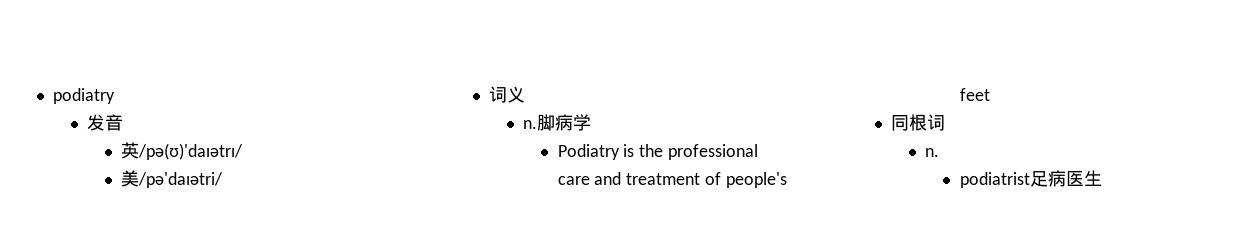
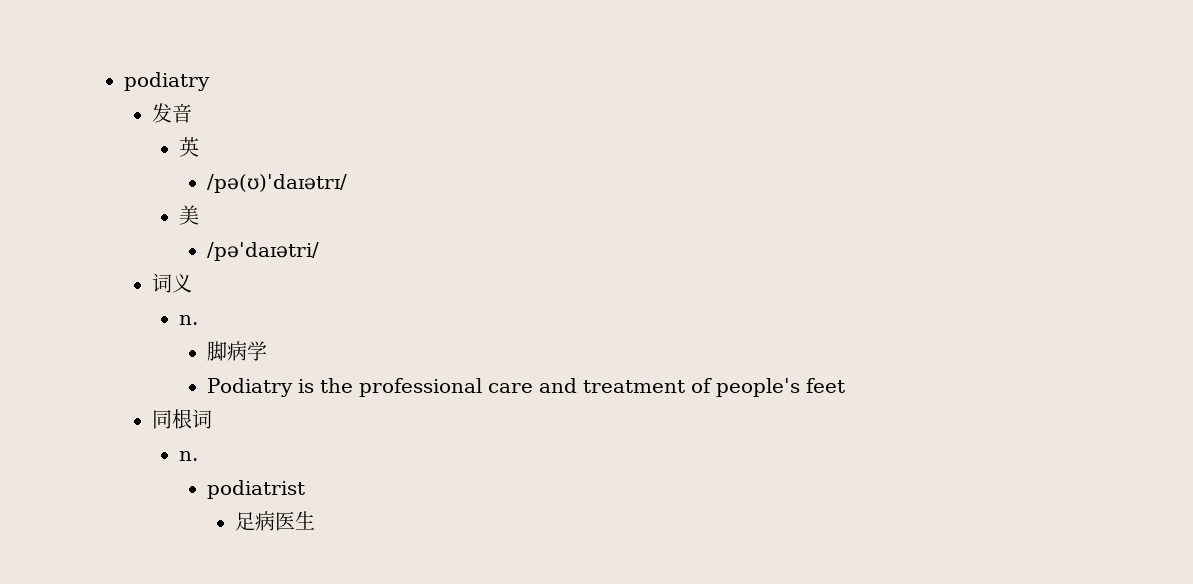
- 英/pə(ʊ)'daɪətrɪ/
+ 英
+ /pə(ʊ)'daɪətrɪ/
- 美/pə'daɪətri/
+ 美
+ /pə'daɪətri/
  词义
- n.脚病学
+ n.
+ 脚病学
- podiatrist足病医生
+ podiatrist
+ 足病医生

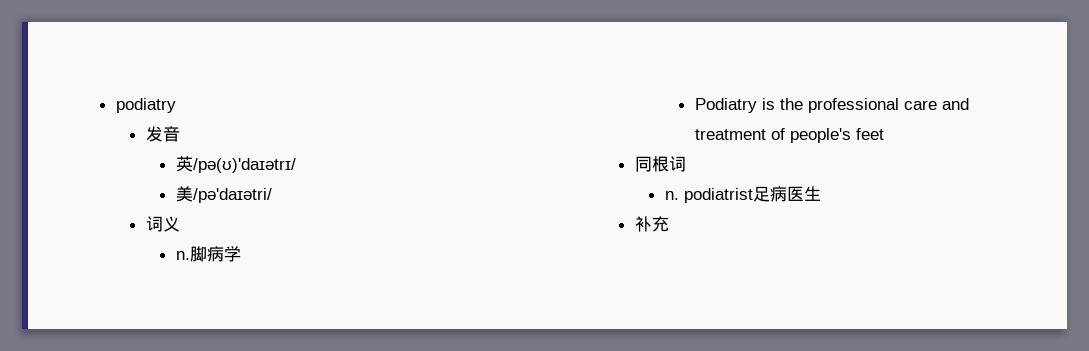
- 英
- /pə(ʊ)'daɪətrɪ/
+ 英/pə(ʊ)'daɪətrɪ/
- 美
- /pə'daɪətri/
+ 美/pə'daɪətri/
  词义
- n.
- 脚病学
+ n.脚病学
  同根词
- n.
- podiatrist
- 足病医生
+ n. podiatrist足病医生
+ 补充

